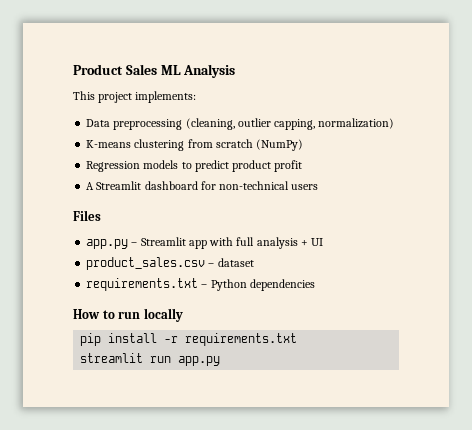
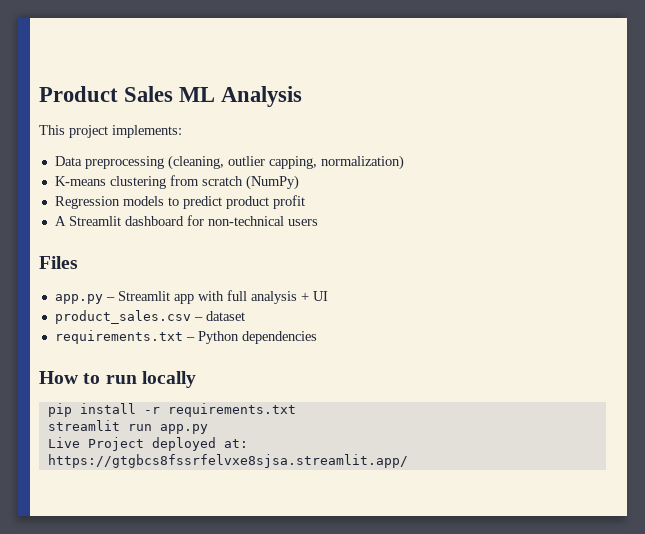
+ Live Project deployed at: https://gtgbcs8fssrfelvxe8sjsa.streamlit.app/

